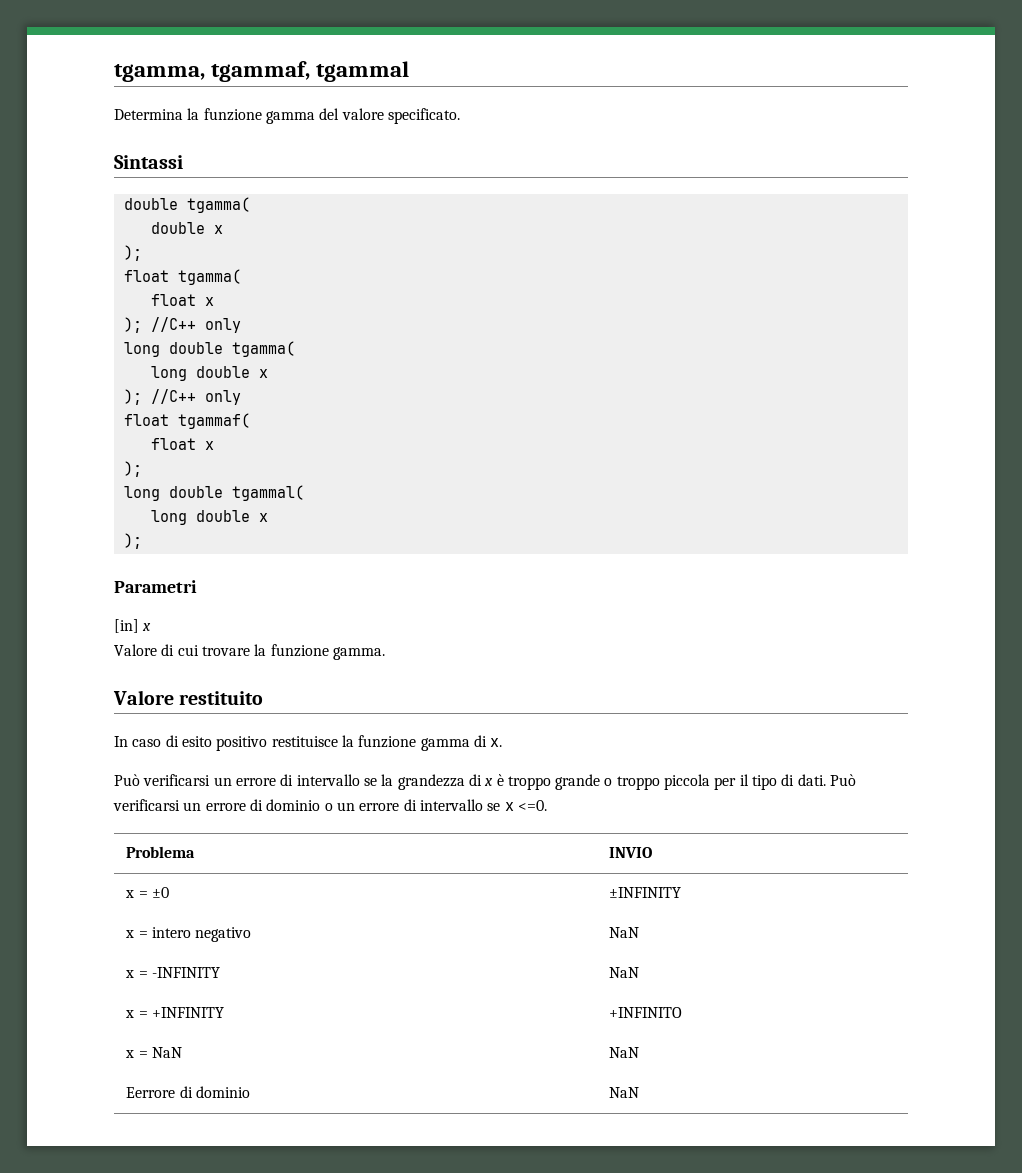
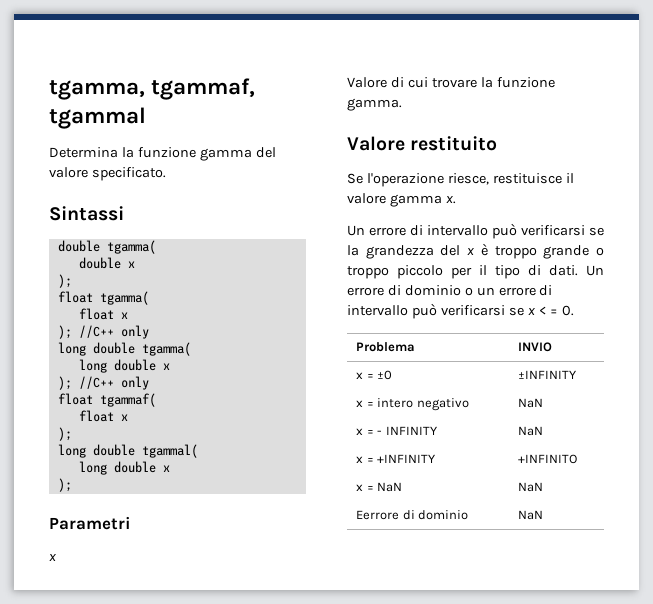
  Parametri
- [in] x
+ x
- In caso di esito positivo restituisce la funzione gamma di x.
- Può verificarsi un errore di intervallo se la grandezza di x è troppo grande o troppo piccola per il tipo di dati.
+ Se l'operazione riesce, restituisce il valore gamma x.
+ Un errore di intervallo può verificarsi se la grandezza del x è troppo grande o troppo piccolo per il tipo di dati.
- Può verificarsi un errore di dominio o un errore di intervallo se x <=0.
+ Un errore di dominio o un errore di intervallo può verificarsi se x < = 0.
- x = -INFINITY | NaN
+ x = - INFINITY | NaN

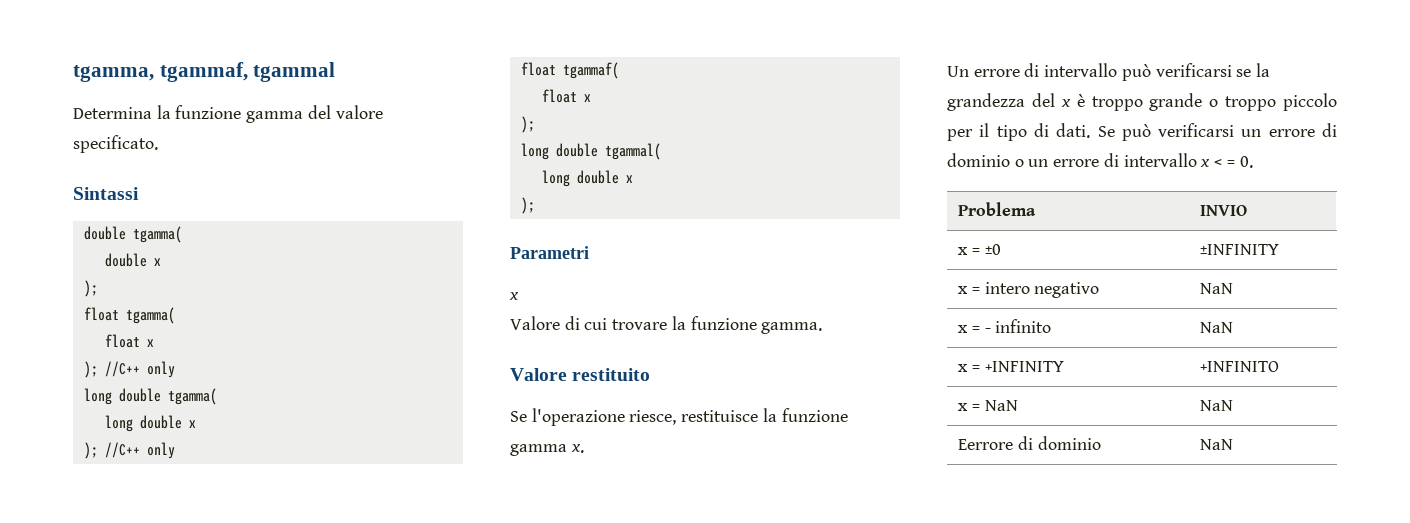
- Se l'operazione riesce, restituisce il valore gamma x.
+ Se l'operazione riesce, restituisce la funzione gamma x.
- Un errore di dominio o un errore di intervallo può verificarsi se x < = 0.
+ Se può verificarsi un errore di dominio o un errore di intervallo x < = 0.
- x = - INFINITY | NaN
+ x = - infinito | NaN

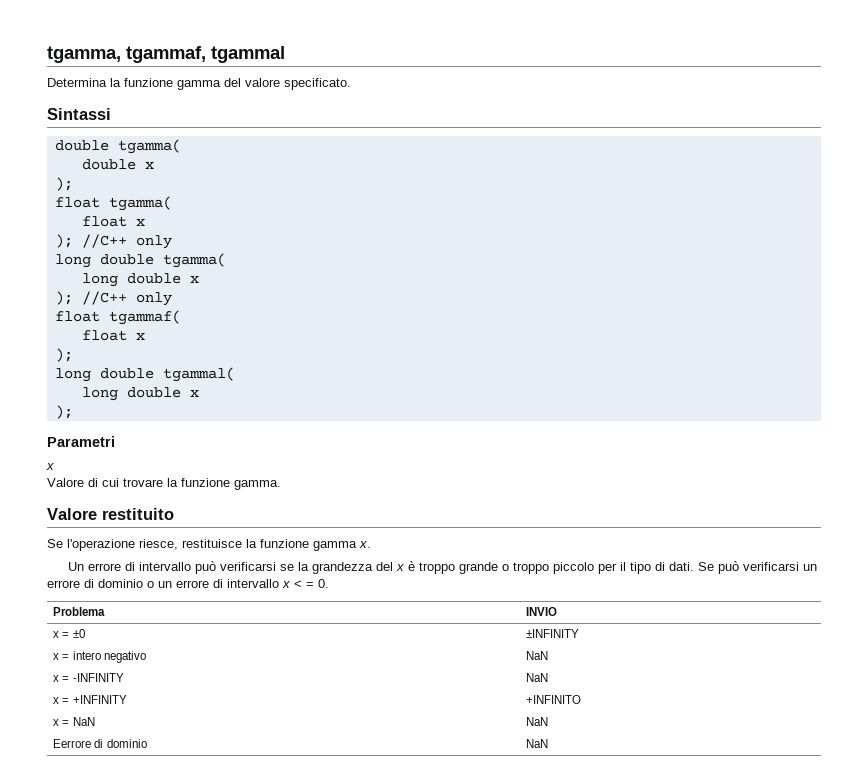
- x = - infinito | NaN
+ x = -INFINITY | NaN

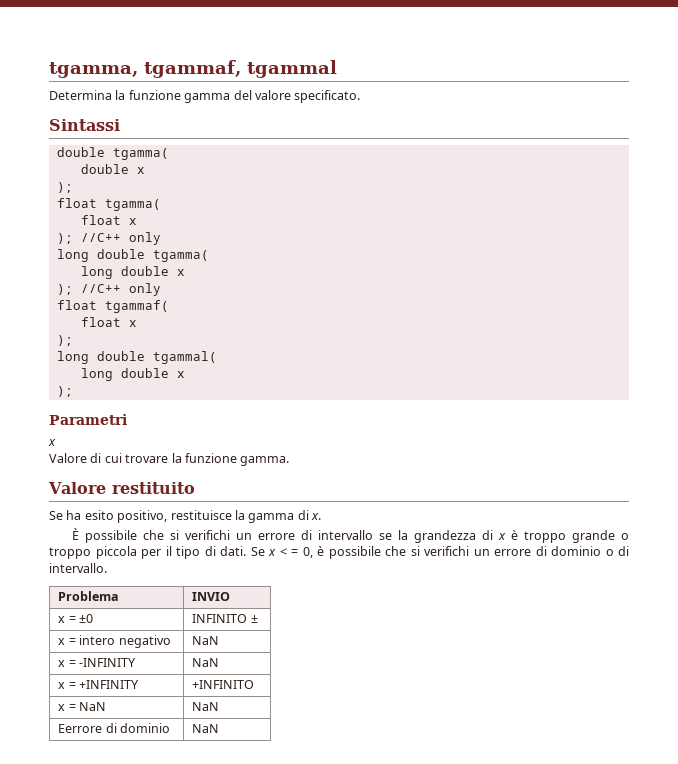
- Se l'operazione riesce, restituisce la funzione gamma x.
- Un errore di intervallo può verificarsi se la grandezza del x è troppo grande o troppo piccolo per il tipo di dati.
+ Se ha esito positivo, restituisce la gamma di x.
+ È possibile che si verifichi un errore di intervallo se la grandezza di x è troppo grande o troppo piccola per il tipo di dati.
- Se può verificarsi un errore di dominio o un errore di intervallo x < = 0.
+ Se x < = 0, è possibile che si verifichi un errore di dominio o di intervallo.
- x = ±0 | ±INFINITY
+ x = ±0 | INFINITO ±

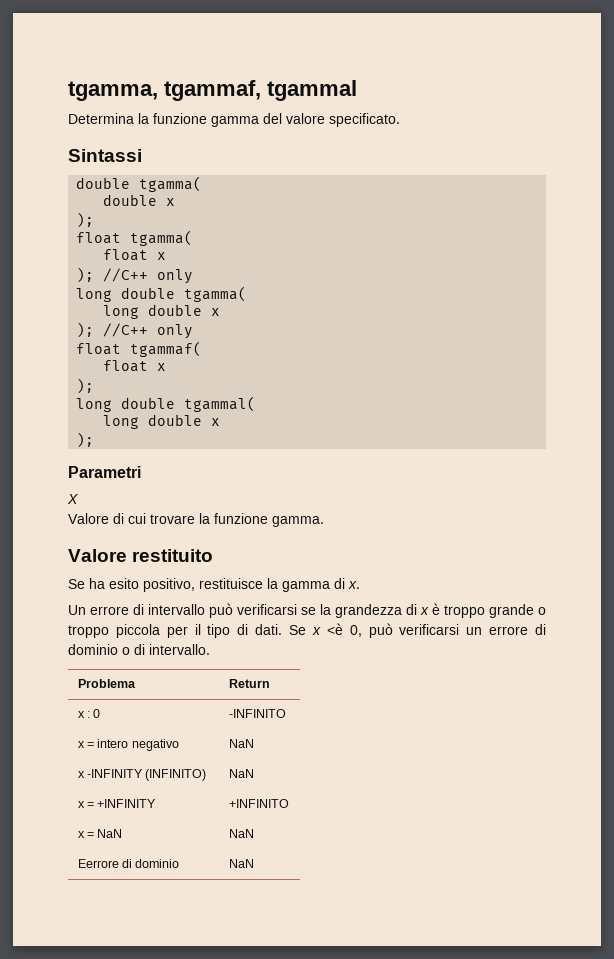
  Parametri
- x
+ X
- È possibile che si verifichi un errore di intervallo se la grandezza di x è troppo grande o troppo piccola per il tipo di dati.
+ Un errore di intervallo può verificarsi se la grandezza di x è troppo grande o troppo piccola per il tipo di dati.
- Se x < = 0, è possibile che si verifichi un errore di dominio o di intervallo.
+ Se x <è 0, può verificarsi un errore di dominio o di intervallo.
- Problema | INVIO
- x = ±0 | INFINITO ±
+ Problema | Return
+ x : 0 | -INFINITO
- x = -INFINITY | NaN
+ x -INFINITY (INFINITO) | NaN

